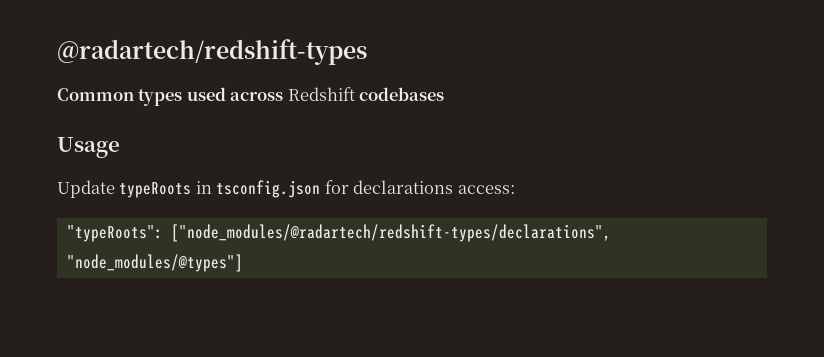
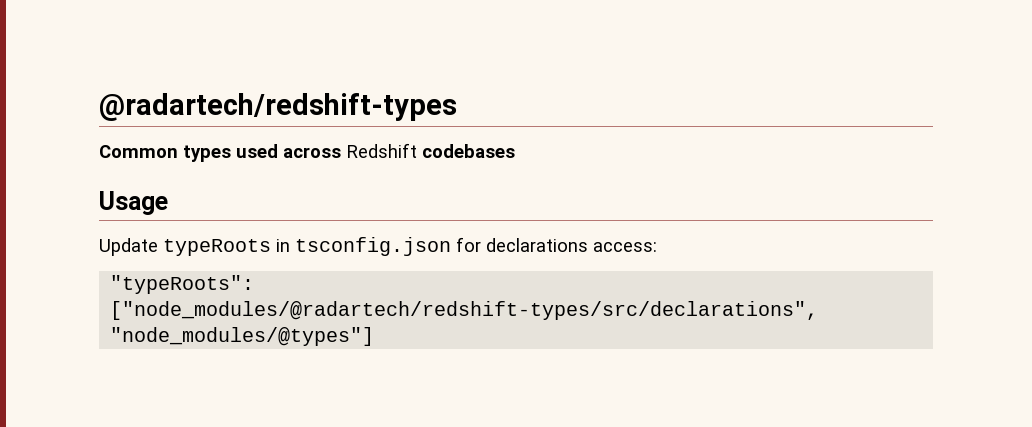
- "typeRoots": ["node_modules/@radartech/redshift-types/declarations", "node_modules/@types"]
+ "typeRoots": ["node_modules/@radartech/redshift-types/src/declarations", "node_modules/@types"]

